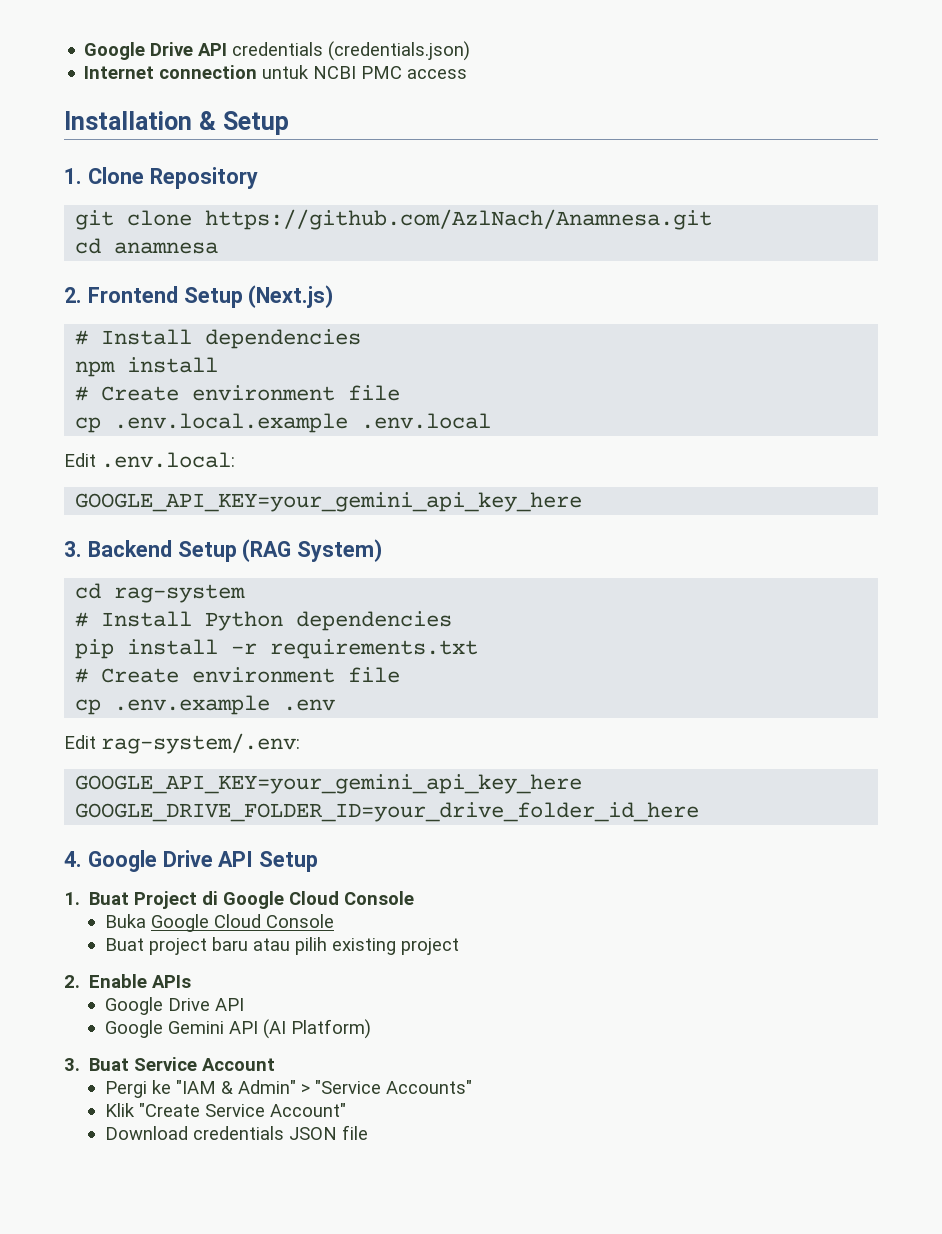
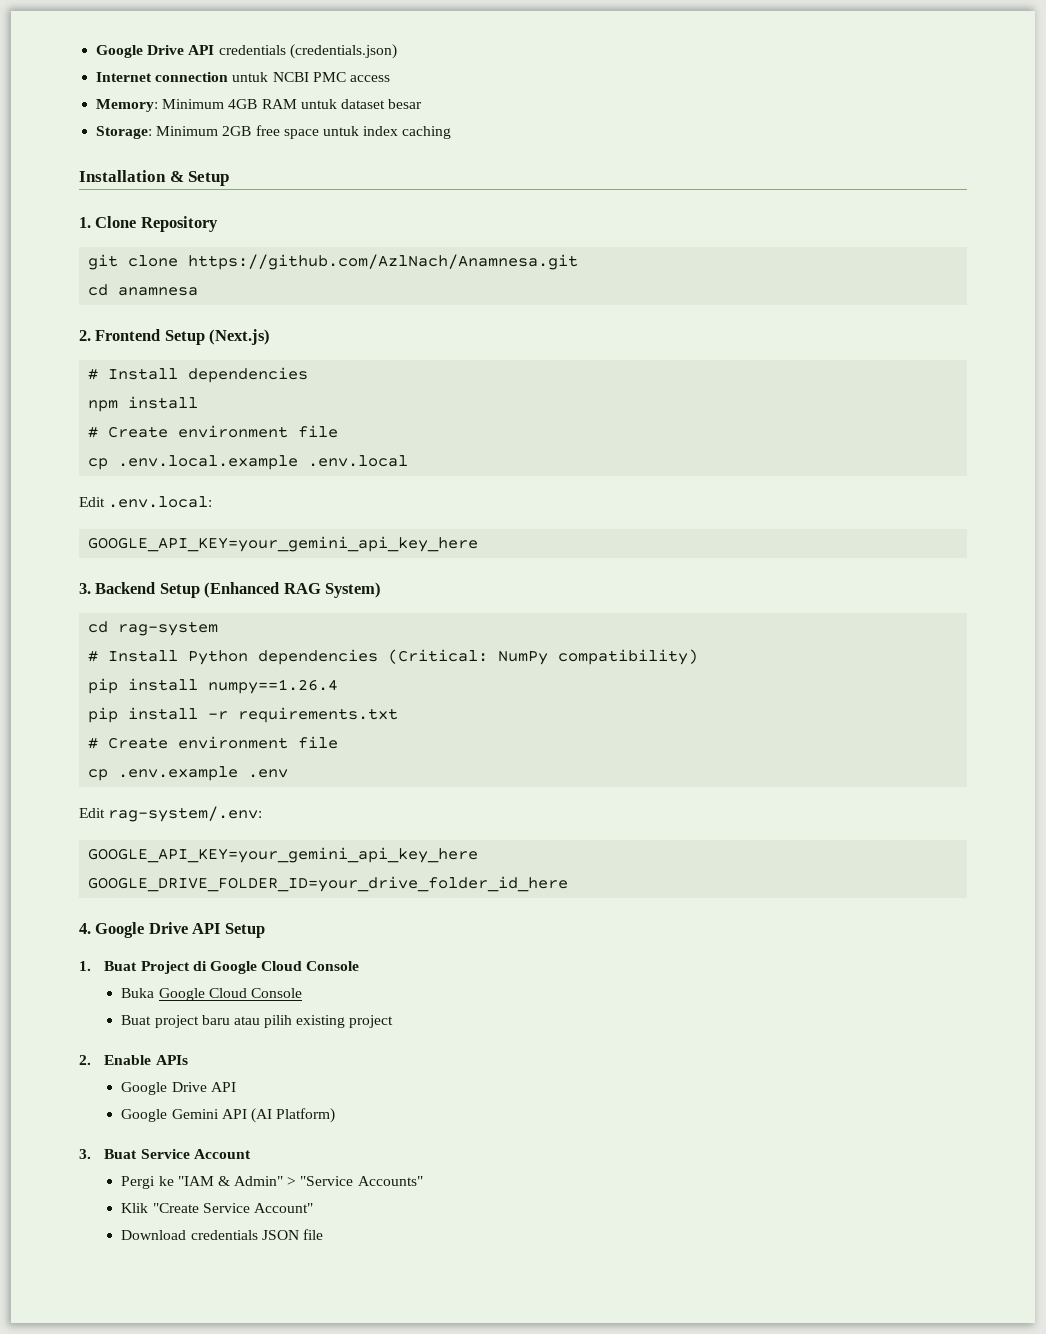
+ Memory: Minimum 4GB RAM untuk dataset besar
+ Storage: Minimum 2GB free space untuk index caching
- 3. Backend Setup (RAG System)
+ 3. Backend Setup (Enhanced RAG System)
- # Install Python dependencies
+ # Install Python dependencies (Critical: NumPy compatibility)
+ pip install numpy==1.26.4

